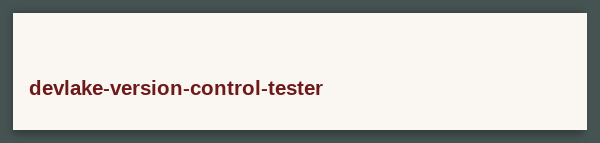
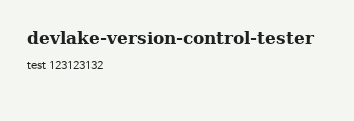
+ test 123123132

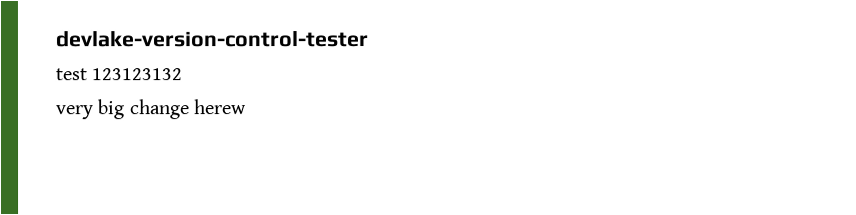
+ very big change herew

